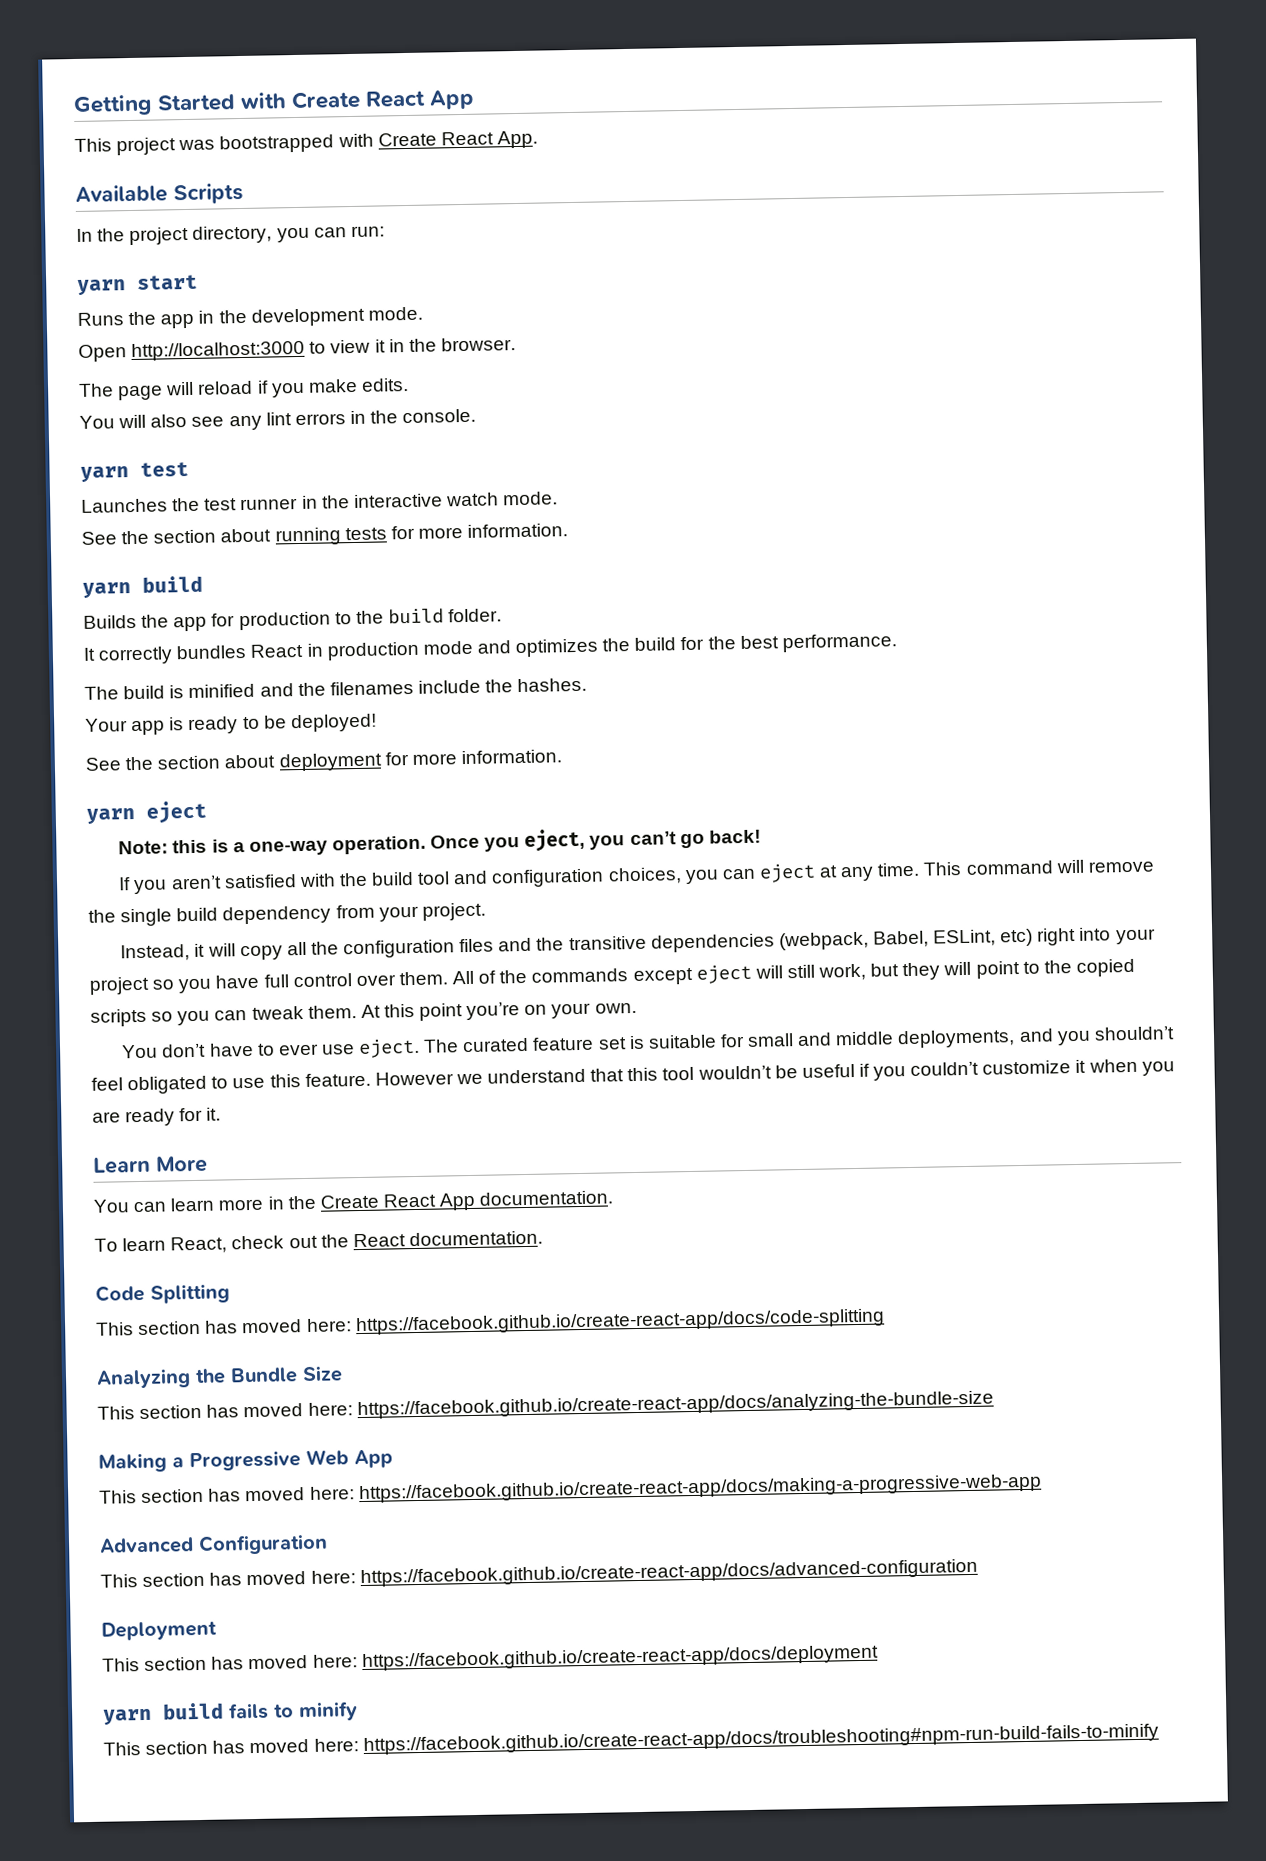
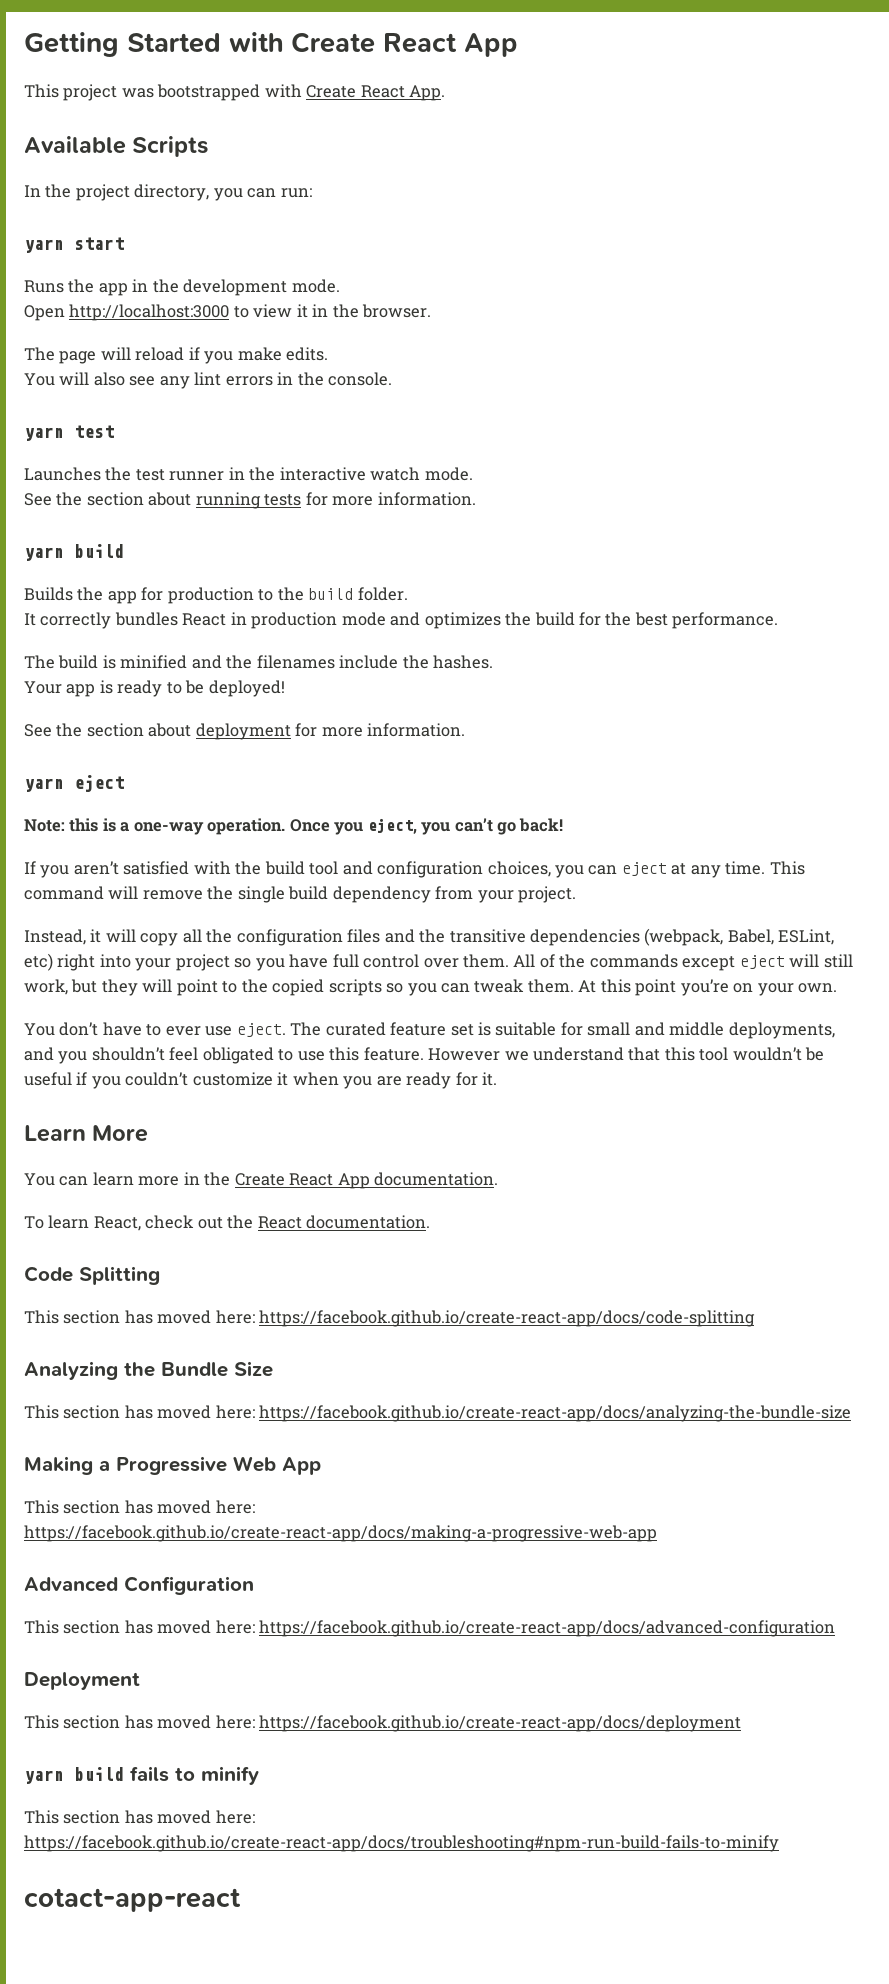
+ cotact-app-react

